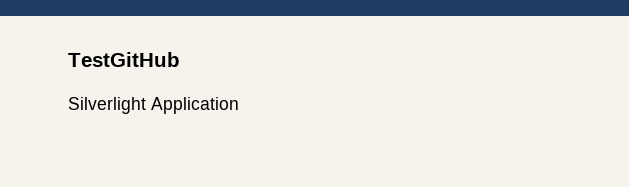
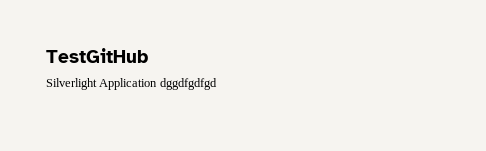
- Silverlight Application
+ Silverlight Application dggdfgdfgd

